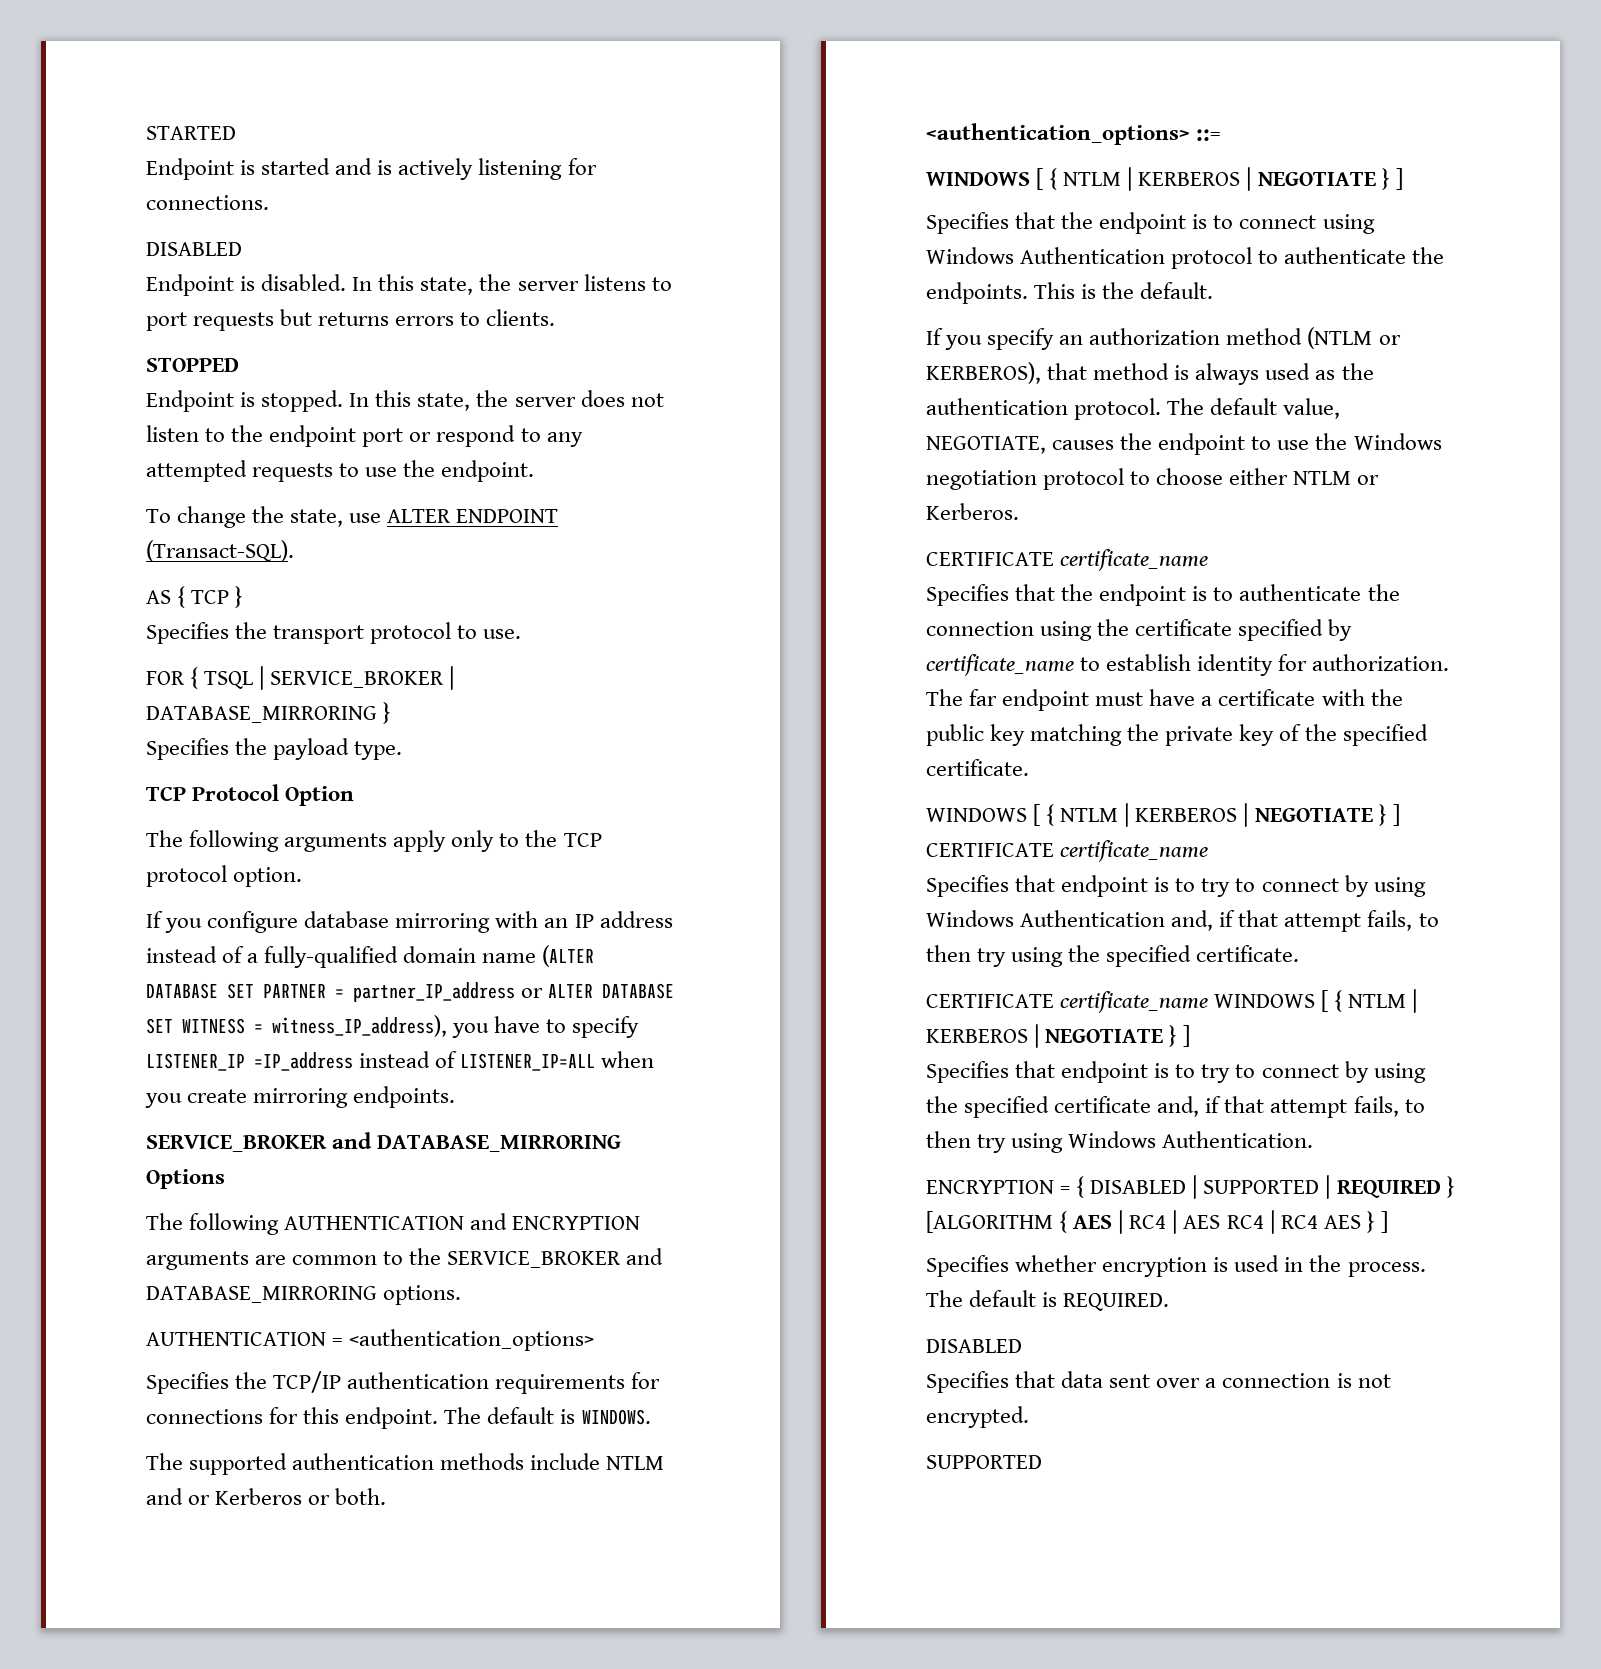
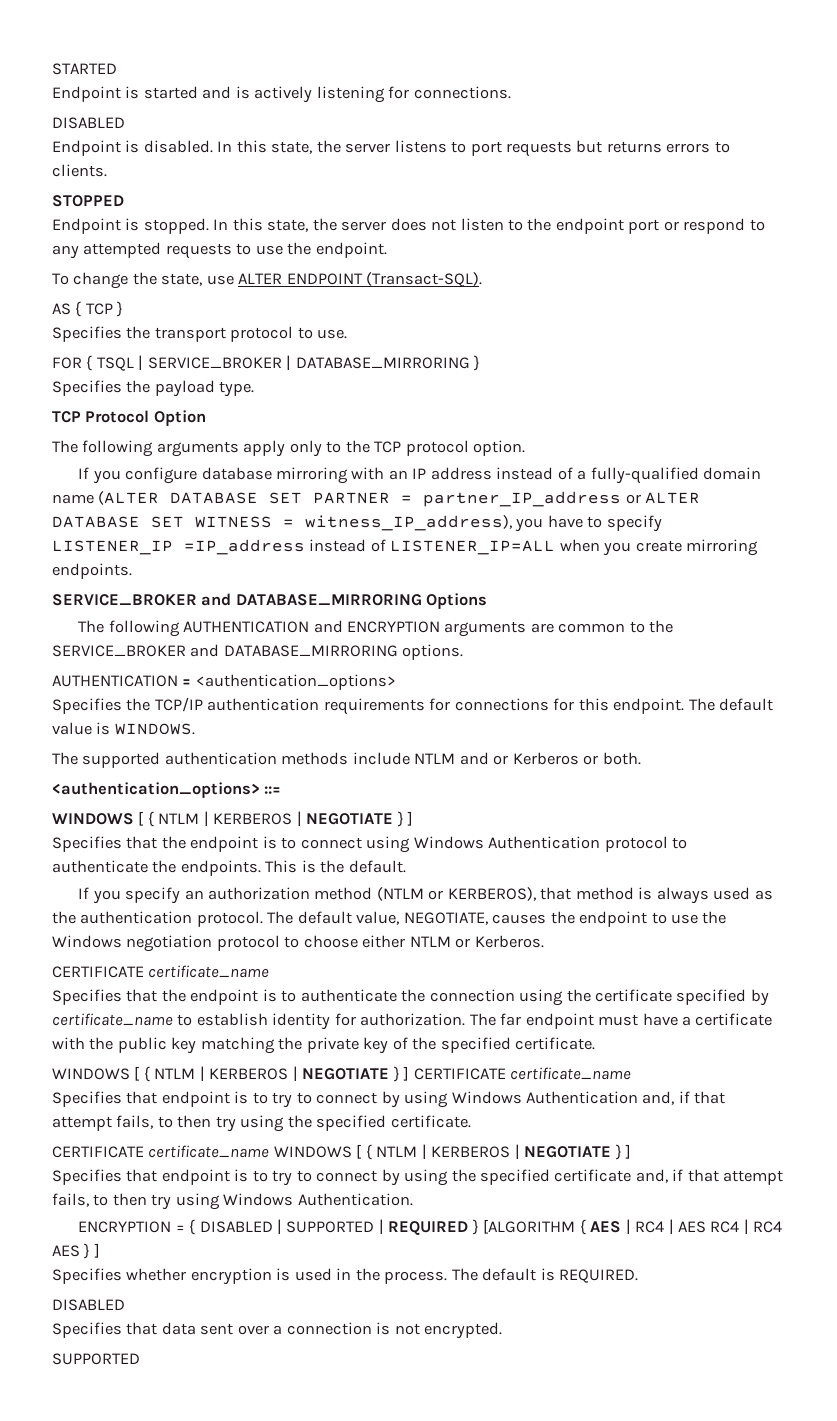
- The default is WINDOWS.
+ The default value is WINDOWS.

